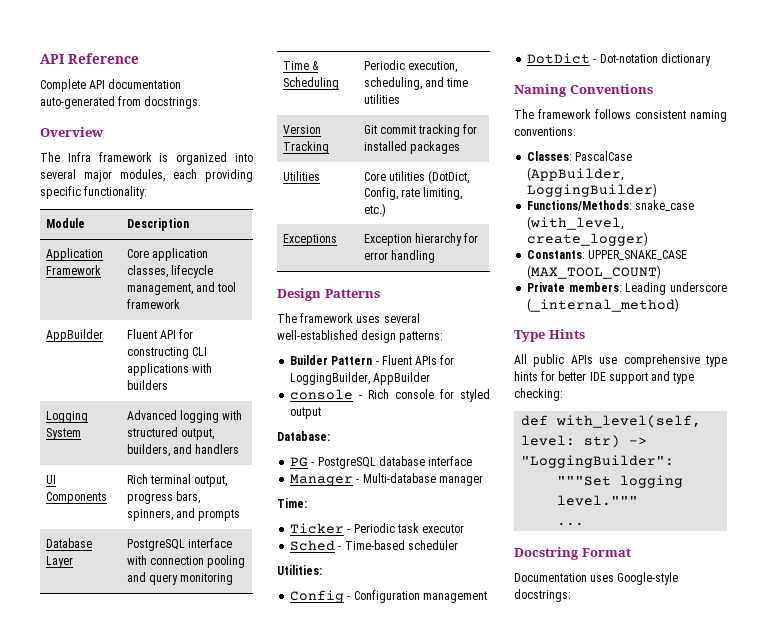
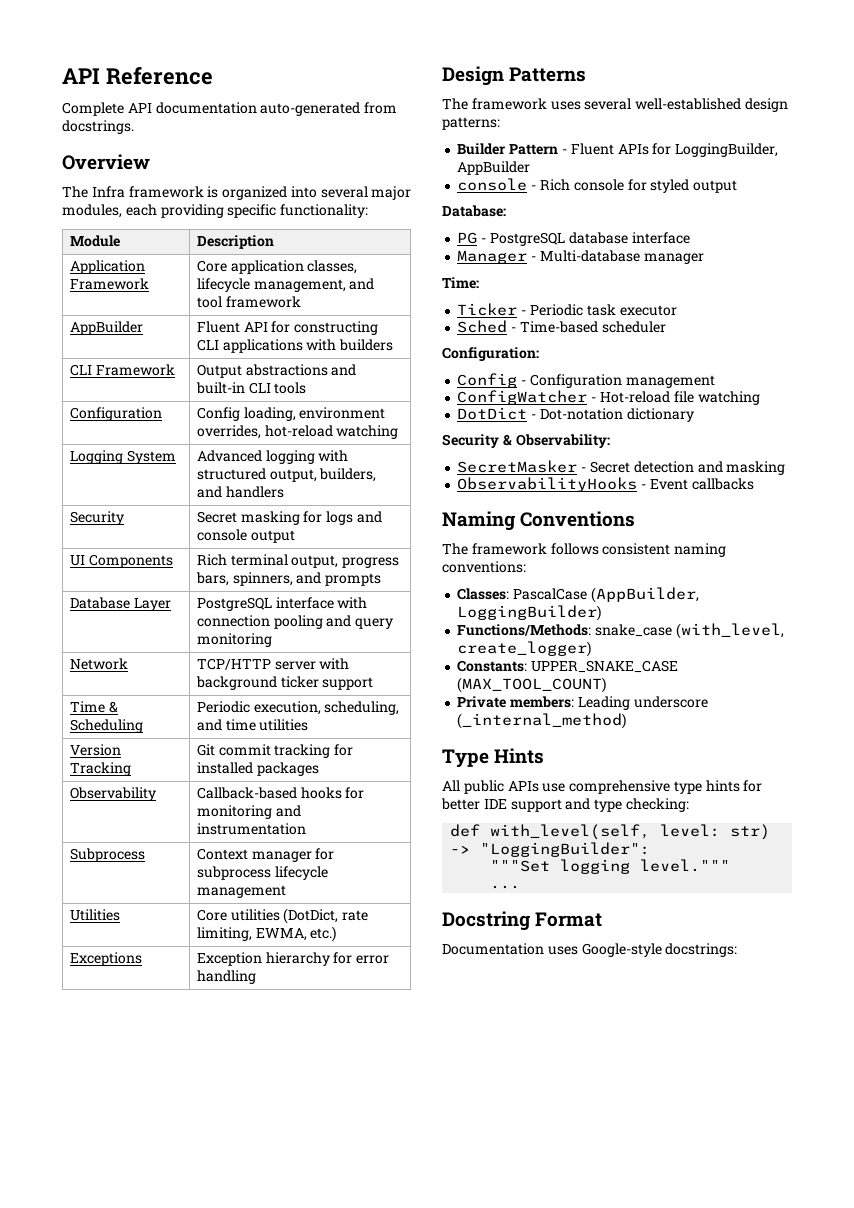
+ CLI Framework | Output abstractions and built-in CLI tools
+ Configuration | Config loading, environment overrides, hot-reload watching
+ Security | Secret masking for logs and console output
+ Network | TCP/HTTP server with background ticker support
+ Observability | Callback-based hooks for monitoring and instrumentation
+ Subprocess | Context manager for subprocess lifecycle management
- Utilities | Core utilities (DotDict, Config, rate limiting, etc.)
+ Utilities | Core utilities (DotDict, rate limiting, EWMA, etc.)
- Utilities:
+ Configuration:
+ ConfigWatcher - Hot-reload file watching
+ Security & Observability:
+ SecretMasker - Secret detection and masking
+ ObservabilityHooks - Event callbacks

